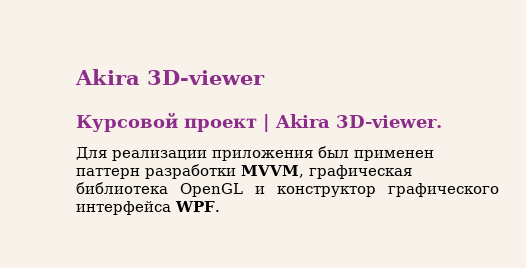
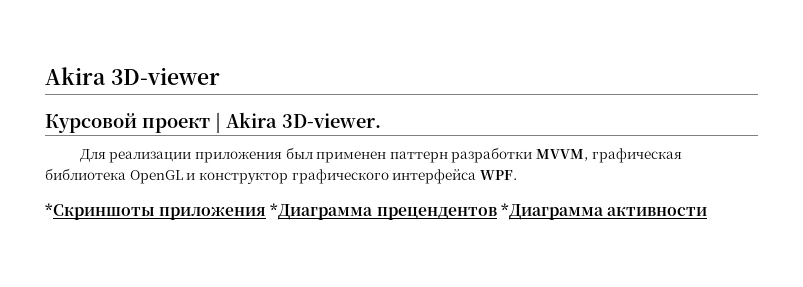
+ *Скриншоты приложения *Диаграмма прецендентов *Диаграмма активности

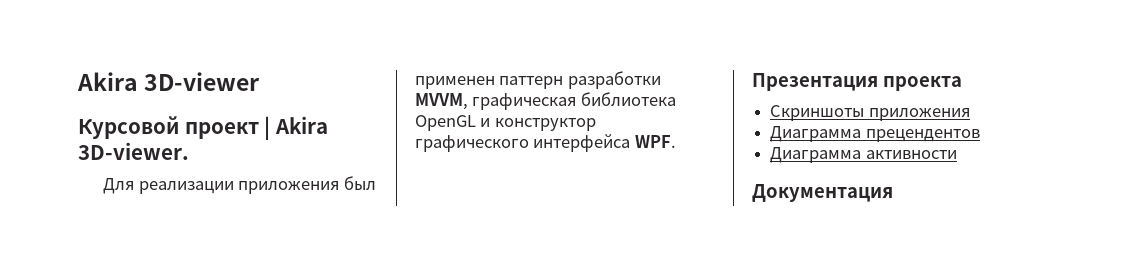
- *Скриншоты приложения *Диаграмма прецендентов *Диаграмма активности
+ Презентация проекта
+ Скриншоты приложения
+ Диаграмма прецендентов
+ Диаграмма активности
+ Документация

